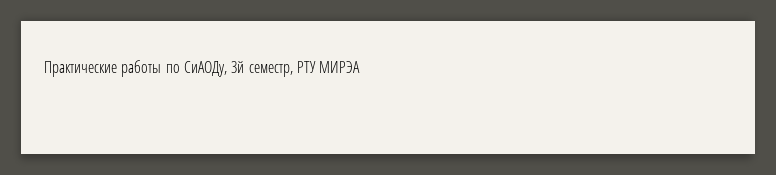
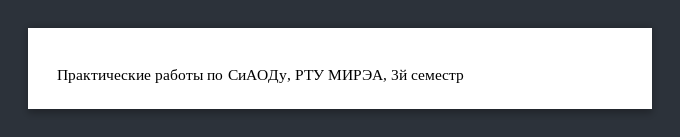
- Практические работы по СиАОДу, 3й семестр, РТУ МИРЭА
+ Практические работы по СиАОДу, РТУ МИРЭА, 3й семестр

